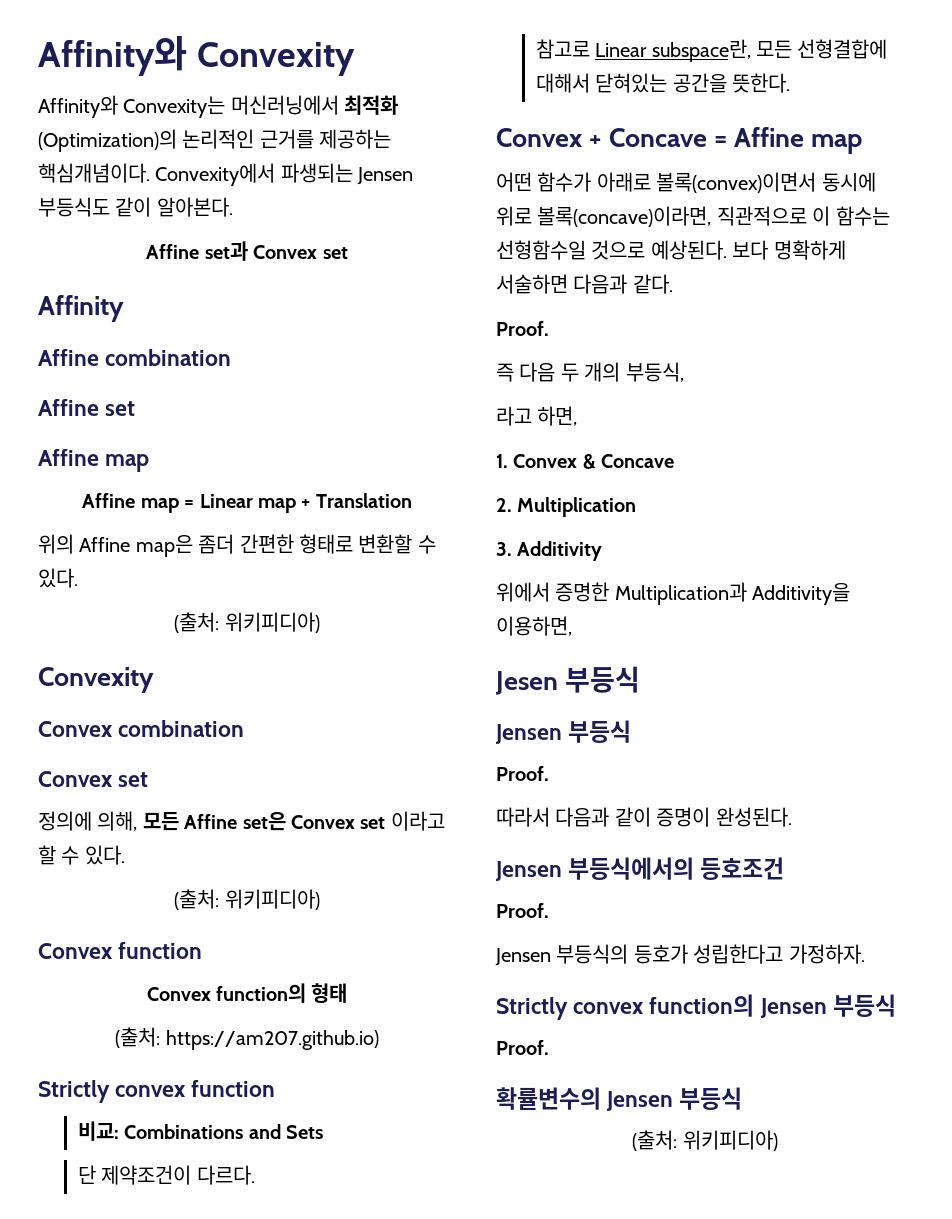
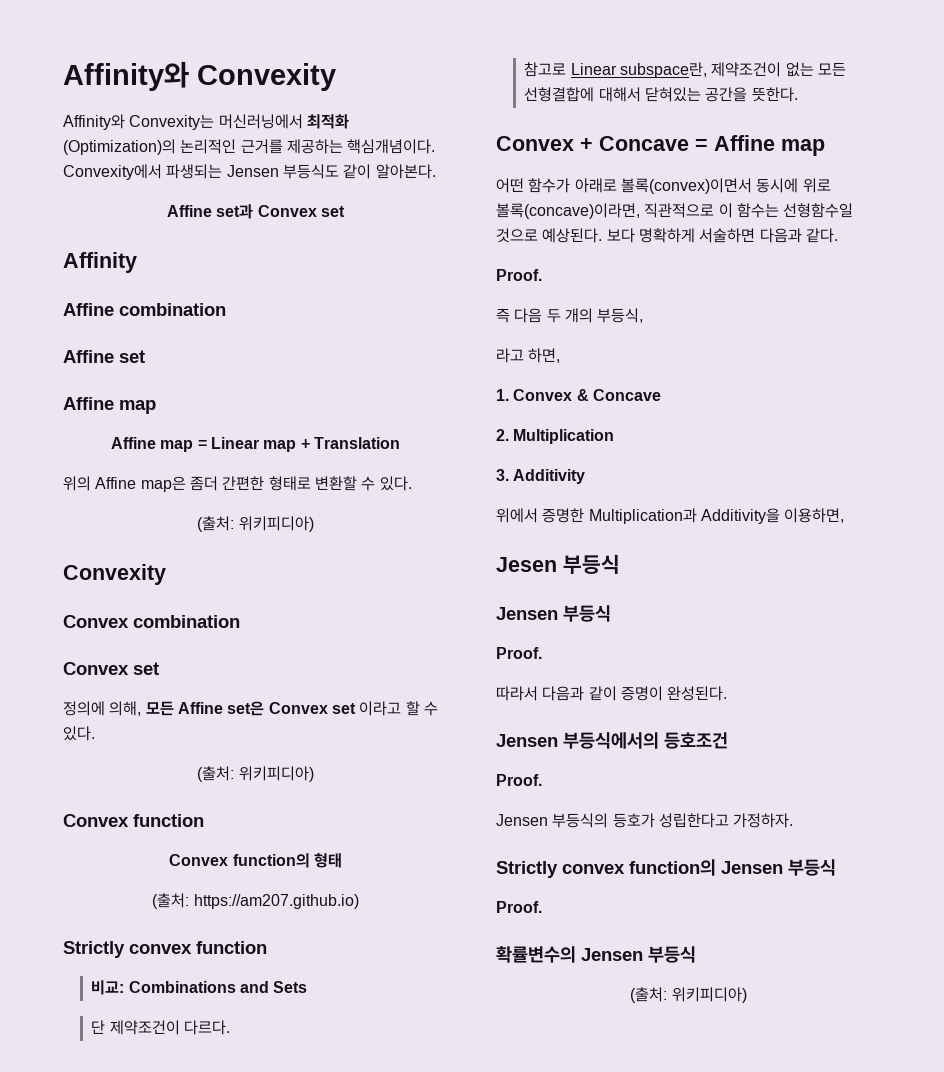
- 참고로 Linear subspace란, 모든 선형결합에 대해서 닫혀있는 공간을 뜻한다.
+ 참고로 Linear subspace란, 제약조건이 없는 모든 선형결합에 대해서 닫혀있는 공간을 뜻한다.

